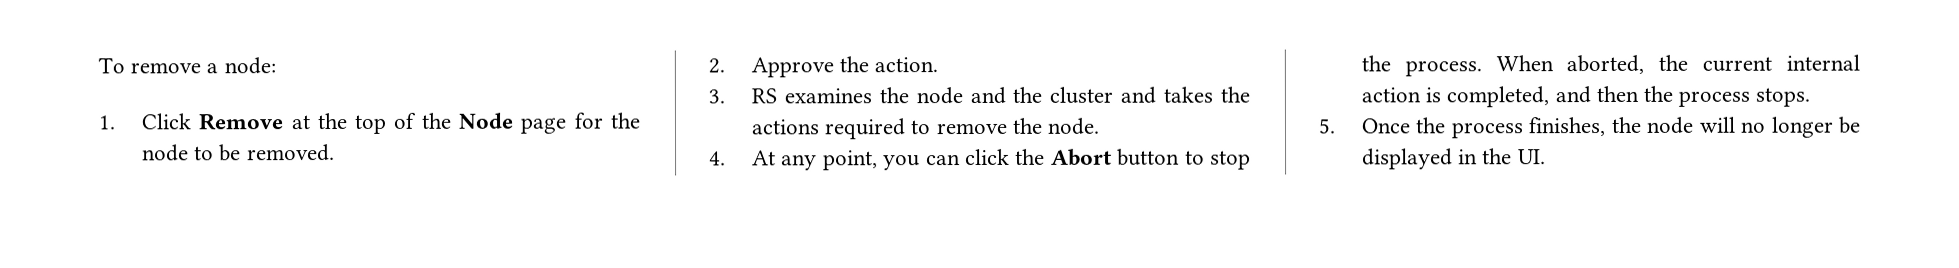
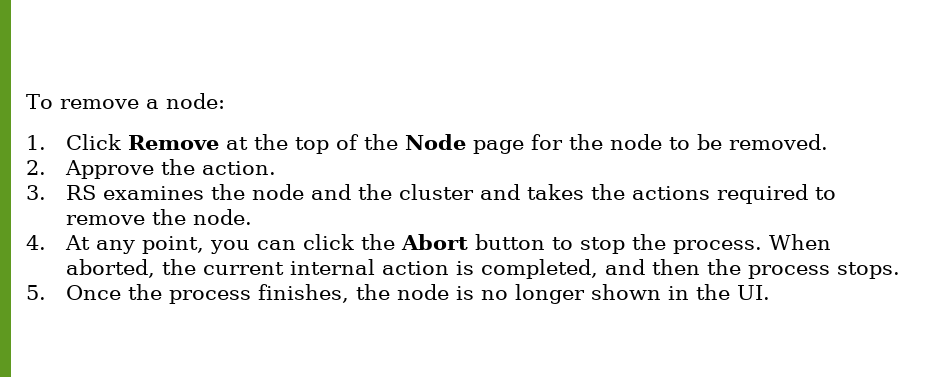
- 5. Once the process finishes, the node will no longer be displayed in the UI.
+ 5. Once the process finishes, the node is no longer shown in the UI.

